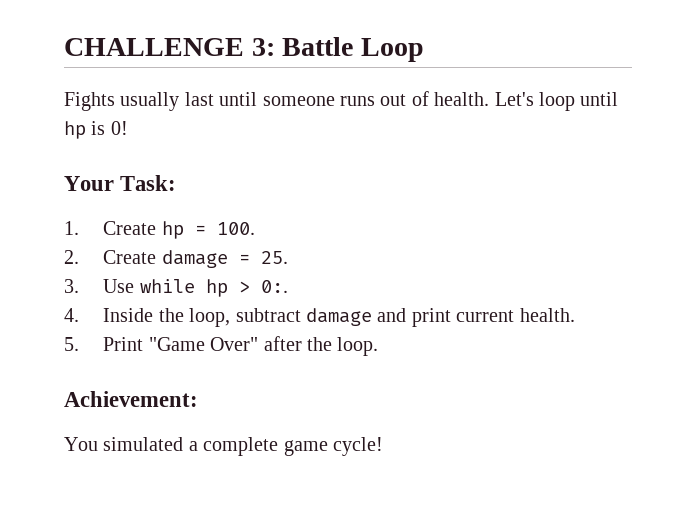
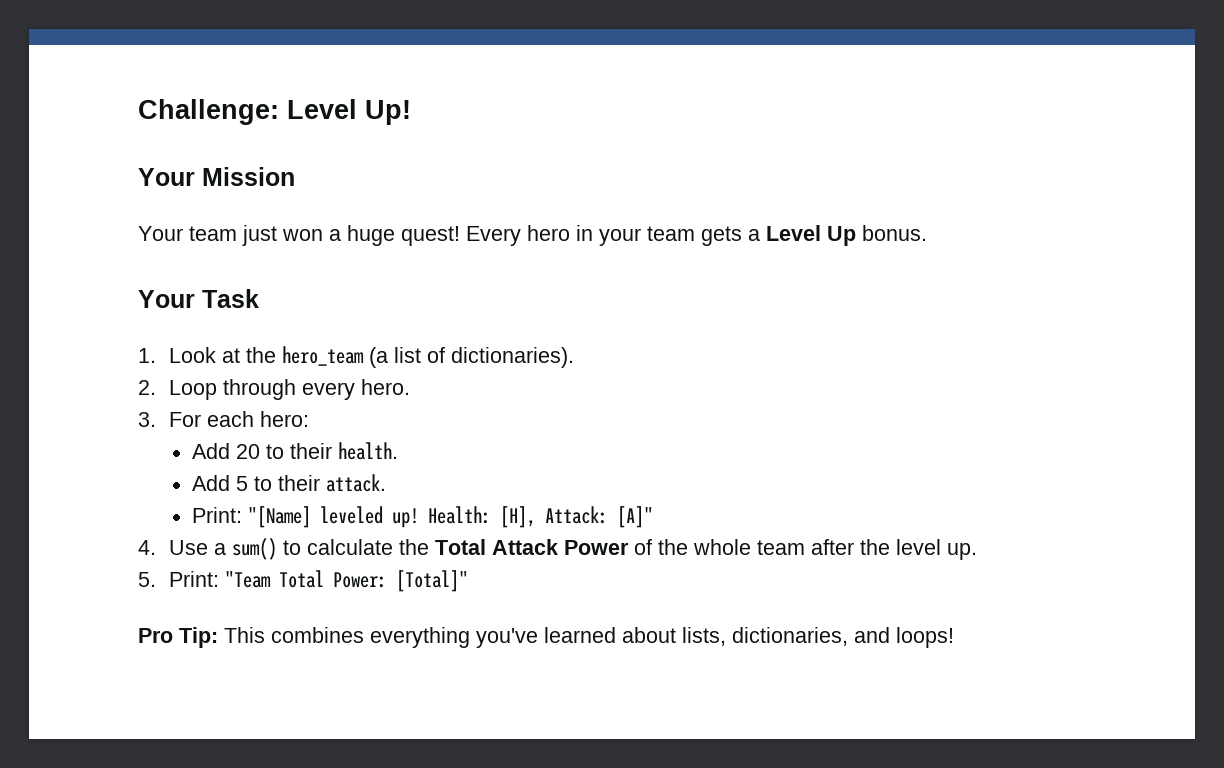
- CHALLENGE 3: Battle Loop
- Fights usually last until someone runs out of health. Let's loop until hp is 0!
- Your Task:
- 1. Create hp = 100.
- 2. Create damage = 25.
- 3. Use while hp > 0:.
- 4. Inside the loop, subtract damage and print current health.
- 5. Print "Game Over" after the loop.
- Achievement:
- You simulated a complete game cycle!
+ Challenge: Level Up!
+ Your Mission
+ Your team just won a huge quest! Every hero in your team gets a Level Up bonus.
+ Your Task
+ 1. Look at the hero_team (a list of dictionaries).
+ 2. Loop through every hero.
+ 3. For each hero:
+ Add 20 to their health.
+ Add 5 to their attack.
+ Print: "[Name] leveled up! Health: [H], Attack: [A]"
+ 4. Use a sum() to calculate the Total Attack Power of the whole team after the level up.
+ 5. Print: "Team Total Power: [Total]"
+ Pro Tip: This combines everything you've learned about lists, dictionaries, and loops!

